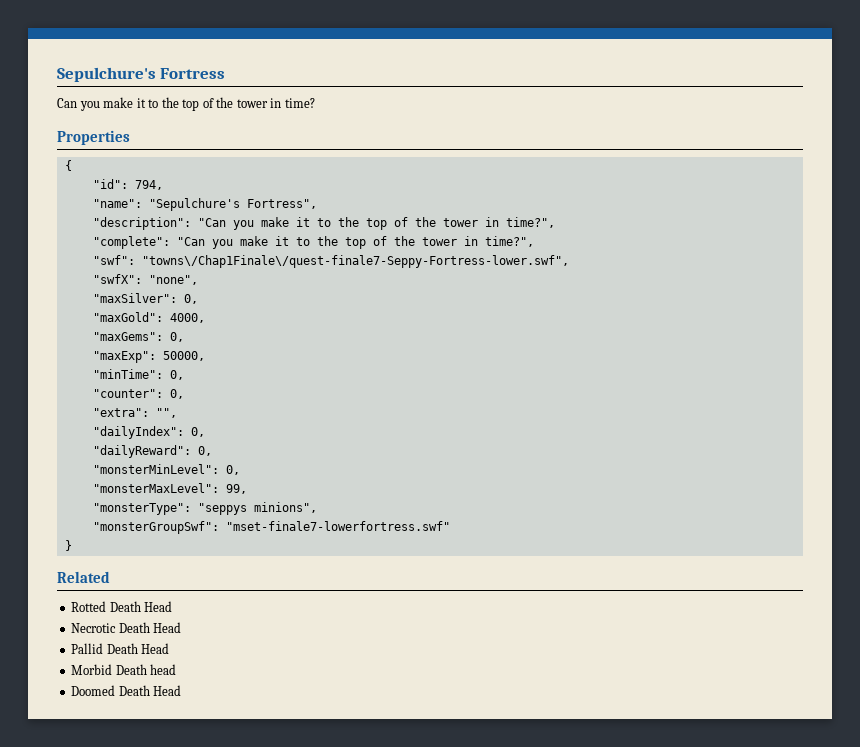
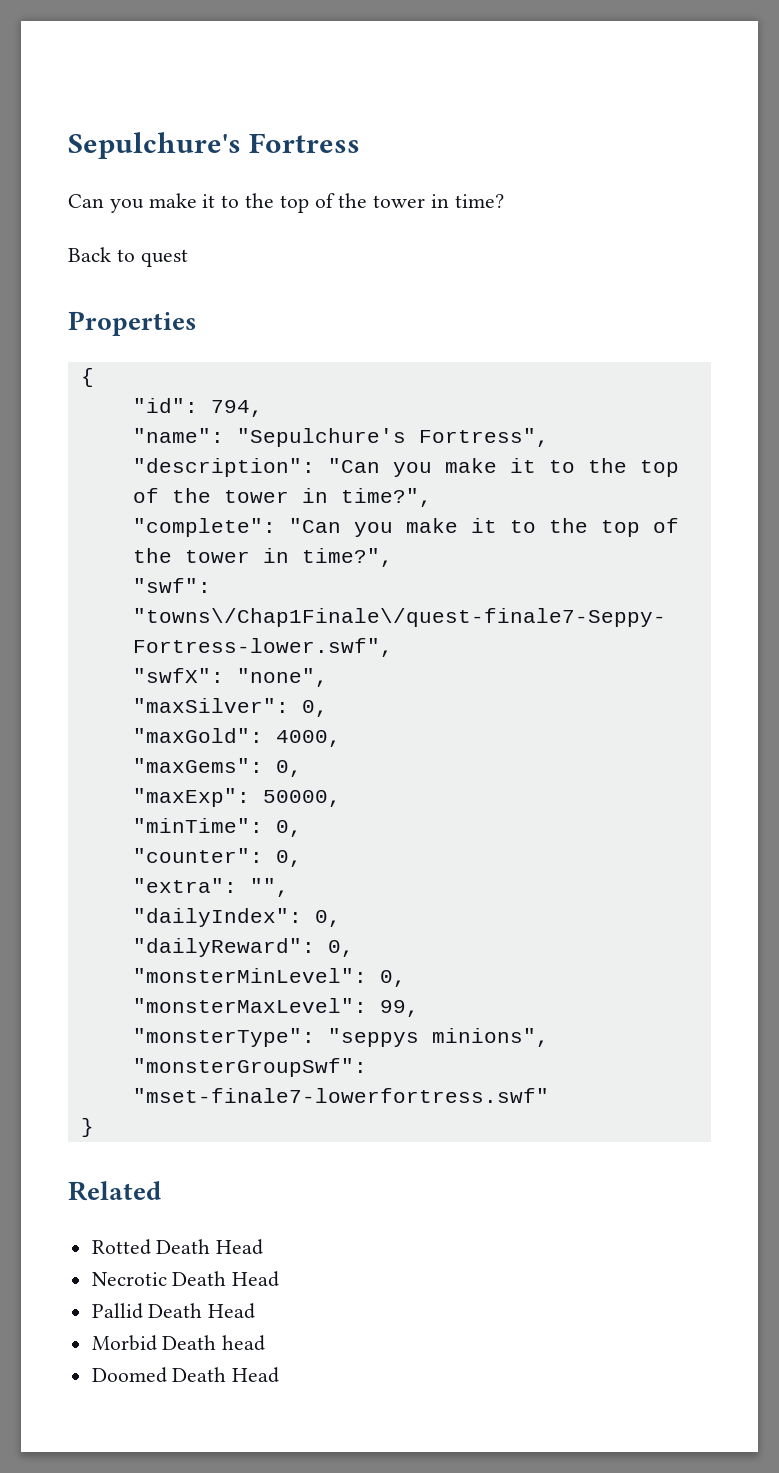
+ Back to quest

